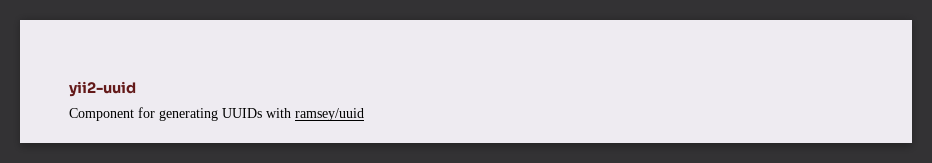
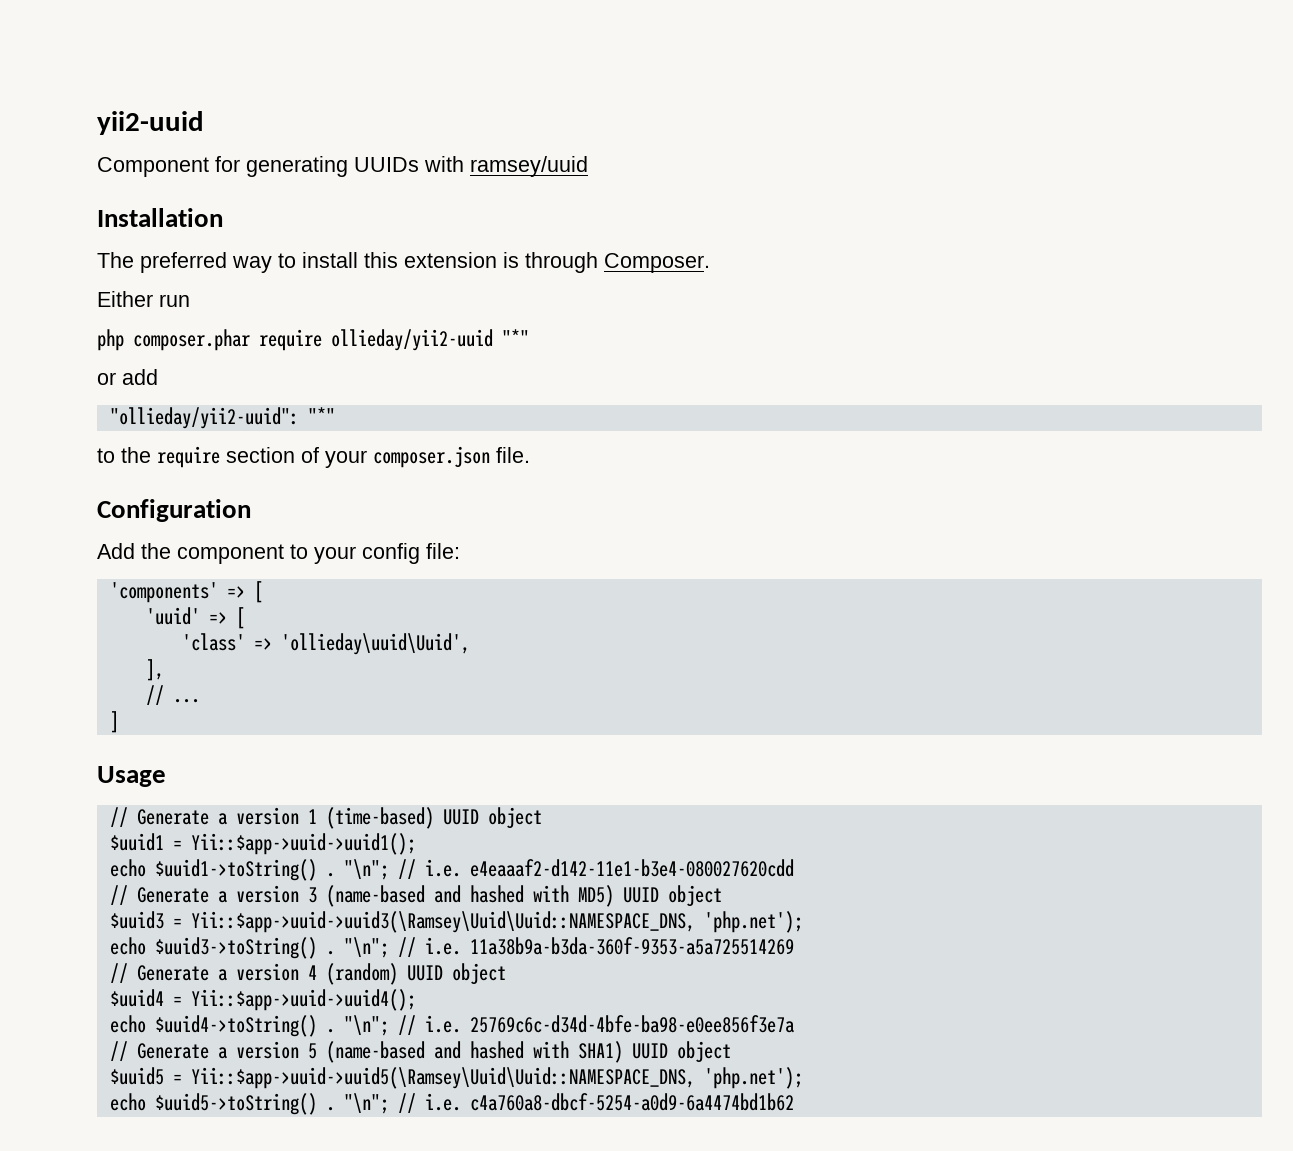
+ Installation
+ The preferred way to install this extension is through Composer.
+ Either run
+ php composer.phar require ollieday/yii2-uuid "*"
+ or add
+ "ollieday/yii2-uuid": "*"
+ to the require section of your composer.json file.
+ Configuration
+ Add the component to your config file:
+ 'components' => [
+ 'uuid' => [
+ 'class' => 'ollieday\uuid\Uuid',
+ ],
+ // ...
+ ]
+ Usage
+ // Generate a version 1 (time-based) UUID object
+ $uuid1 = Yii::$app->uuid->uuid1();
+ echo $uuid1->toString() . "\n"; // i.e. e4eaaaf2-d142-11e1-b3e4-080027620cdd
+ // Generate a version 3 (name-based and hashed with MD5) UUID object
+ $uuid3 = Yii::$app->uuid->uuid3(\Ramsey\Uuid\Uuid::NAMESPACE_DNS, 'php.net');
+ echo $uuid3->toString() . "\n"; // i.e. 11a38b9a-b3da-360f-9353-a5a725514269
+ // Generate a version 4 (random) UUID object
+ $uuid4 = Yii::$app->uuid->uuid4();
+ echo $uuid4->toString() . "\n"; // i.e. 25769c6c-d34d-4bfe-ba98-e0ee856f3e7a
+ // Generate a version 5 (name-based and hashed with SHA1) UUID object
+ $uuid5 = Yii::$app->uuid->uuid5(\Ramsey\Uuid\Uuid::NAMESPACE_DNS, 'php.net');
+ echo $uuid5->toString() . "\n"; // i.e. c4a760a8-dbcf-5254-a0d9-6a4474bd1b62

